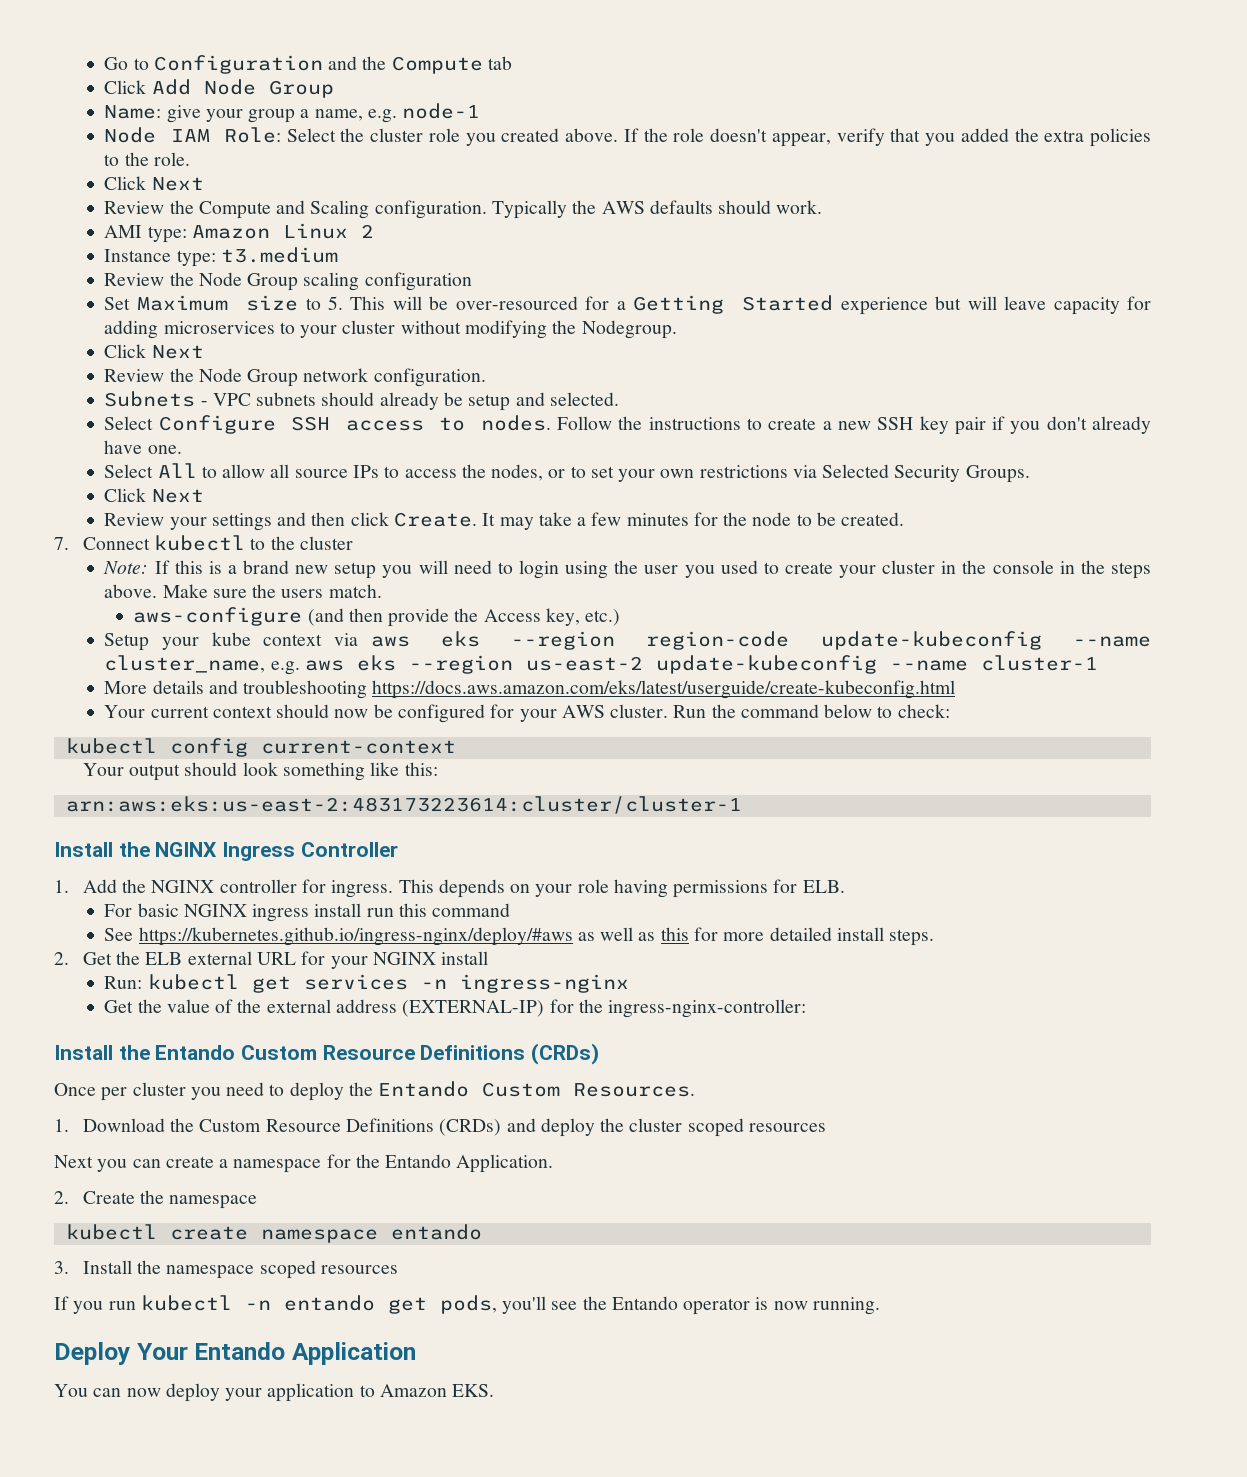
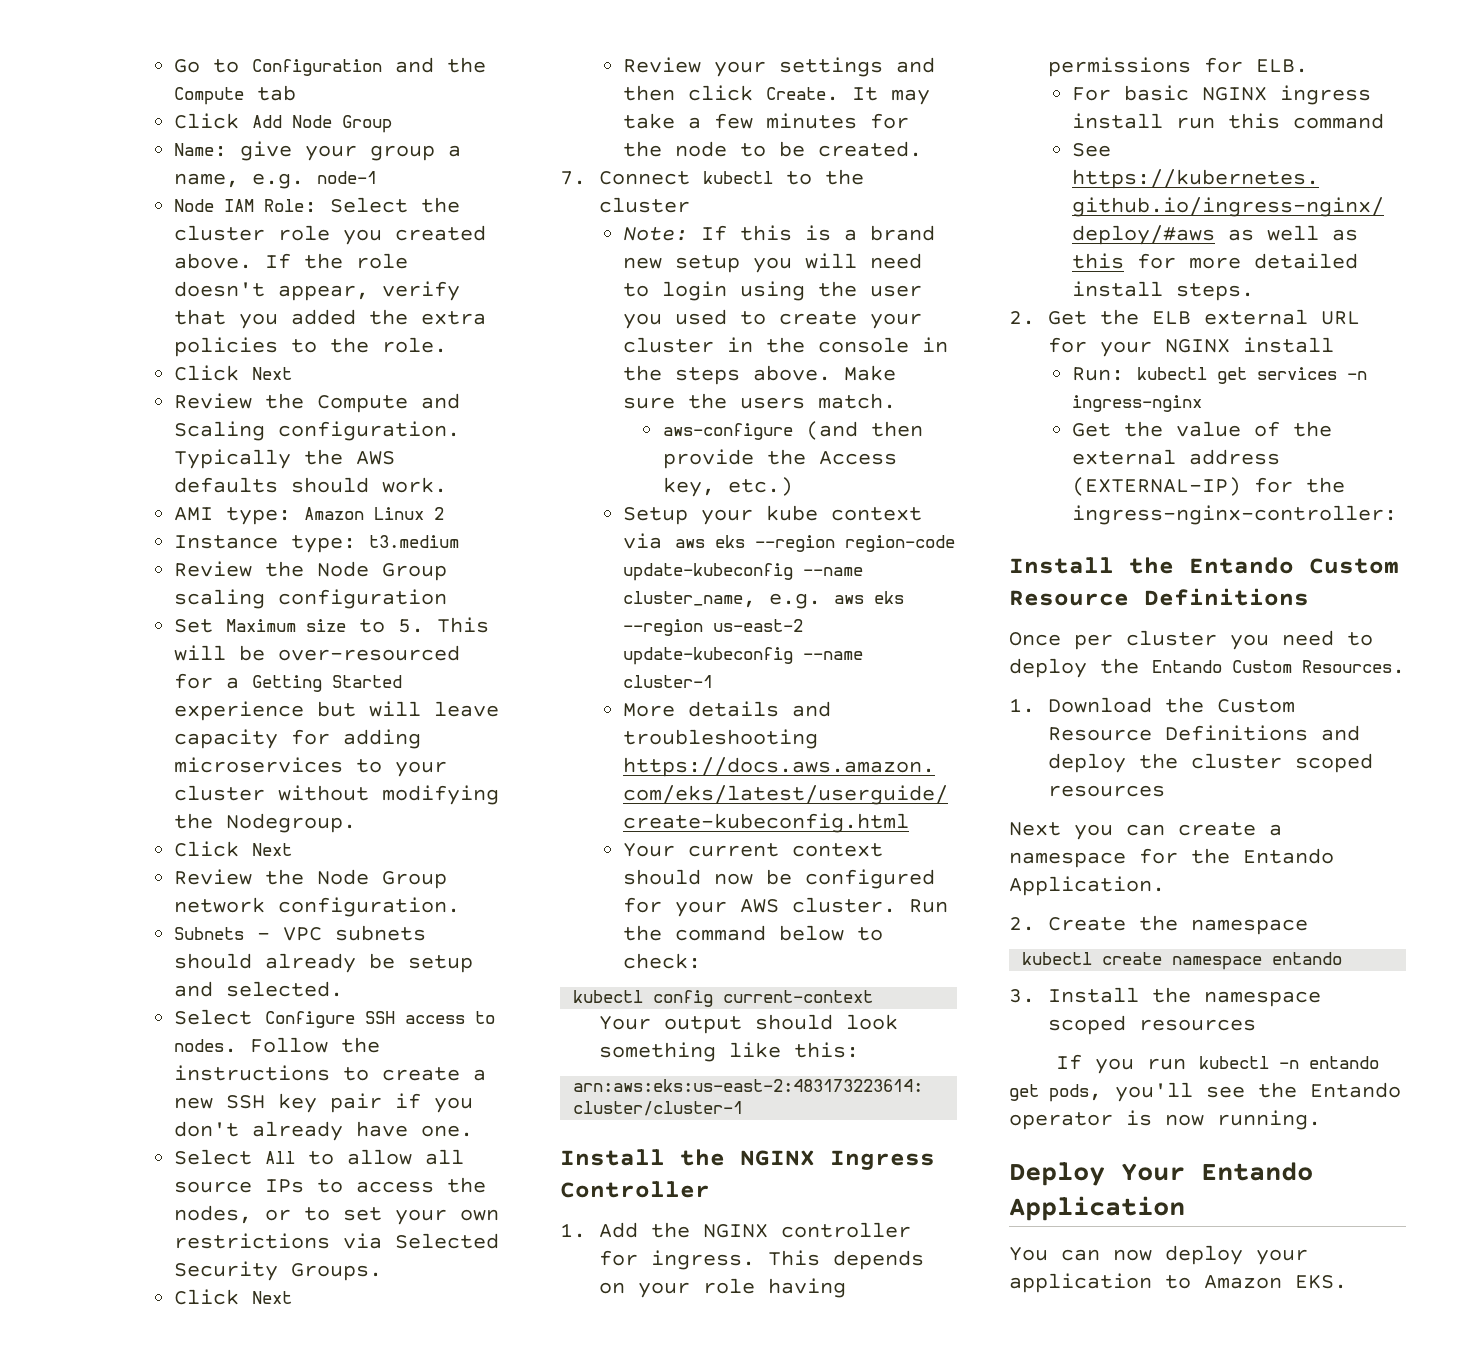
- Install the Entando Custom Resource Definitions (CRDs)
+ Install the Entando Custom Resource Definitions
- 1. Download the Custom Resource Definitions (CRDs) and deploy the cluster scoped resources
+ 1. Download the Custom Resource Definitions and deploy the cluster scoped resources

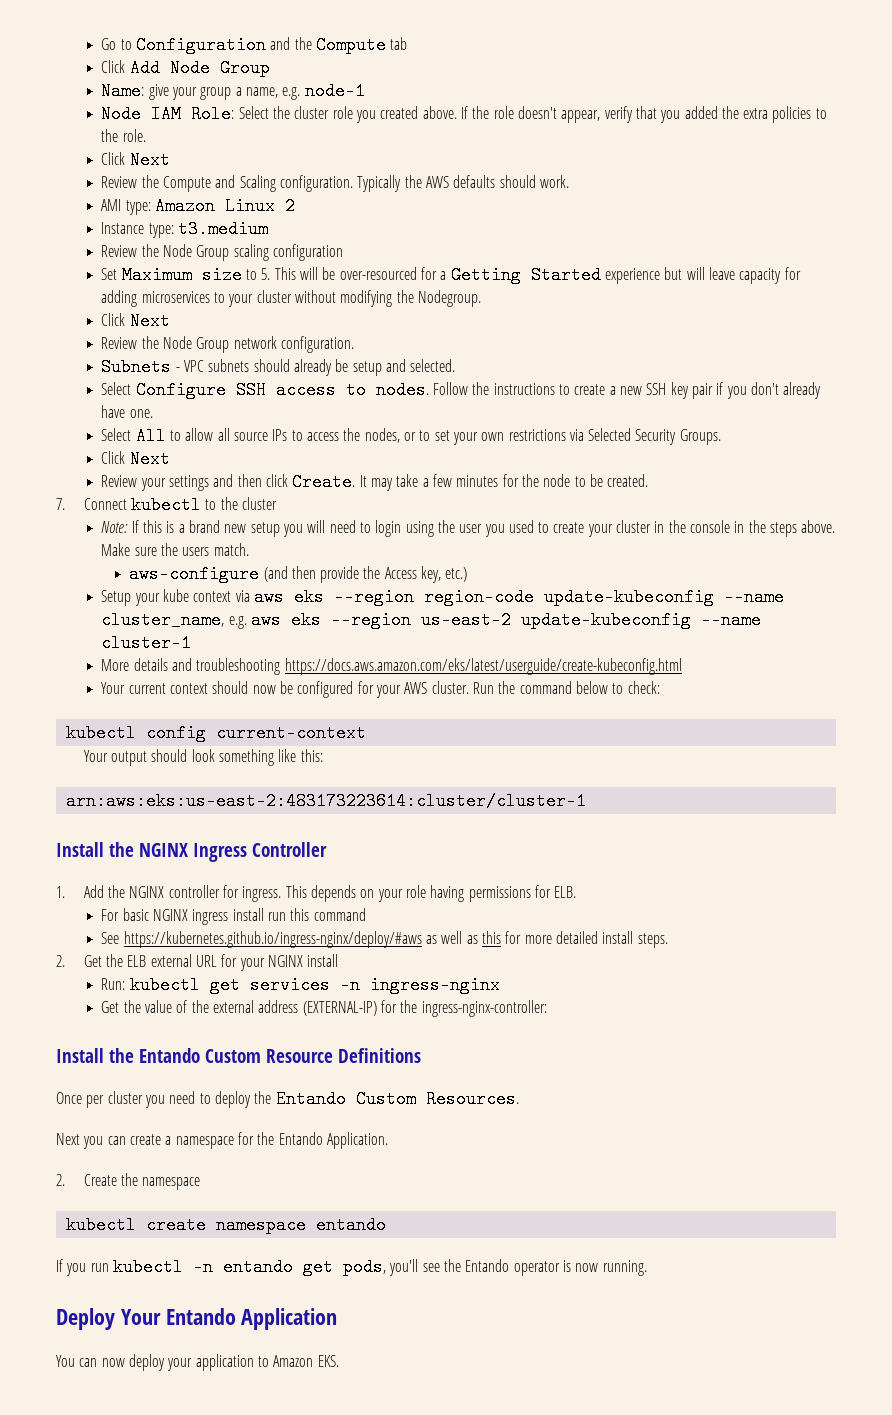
- 1. Download the Custom Resource Definitions and deploy the cluster scoped resources
- 3. Install the namespace scoped resources

